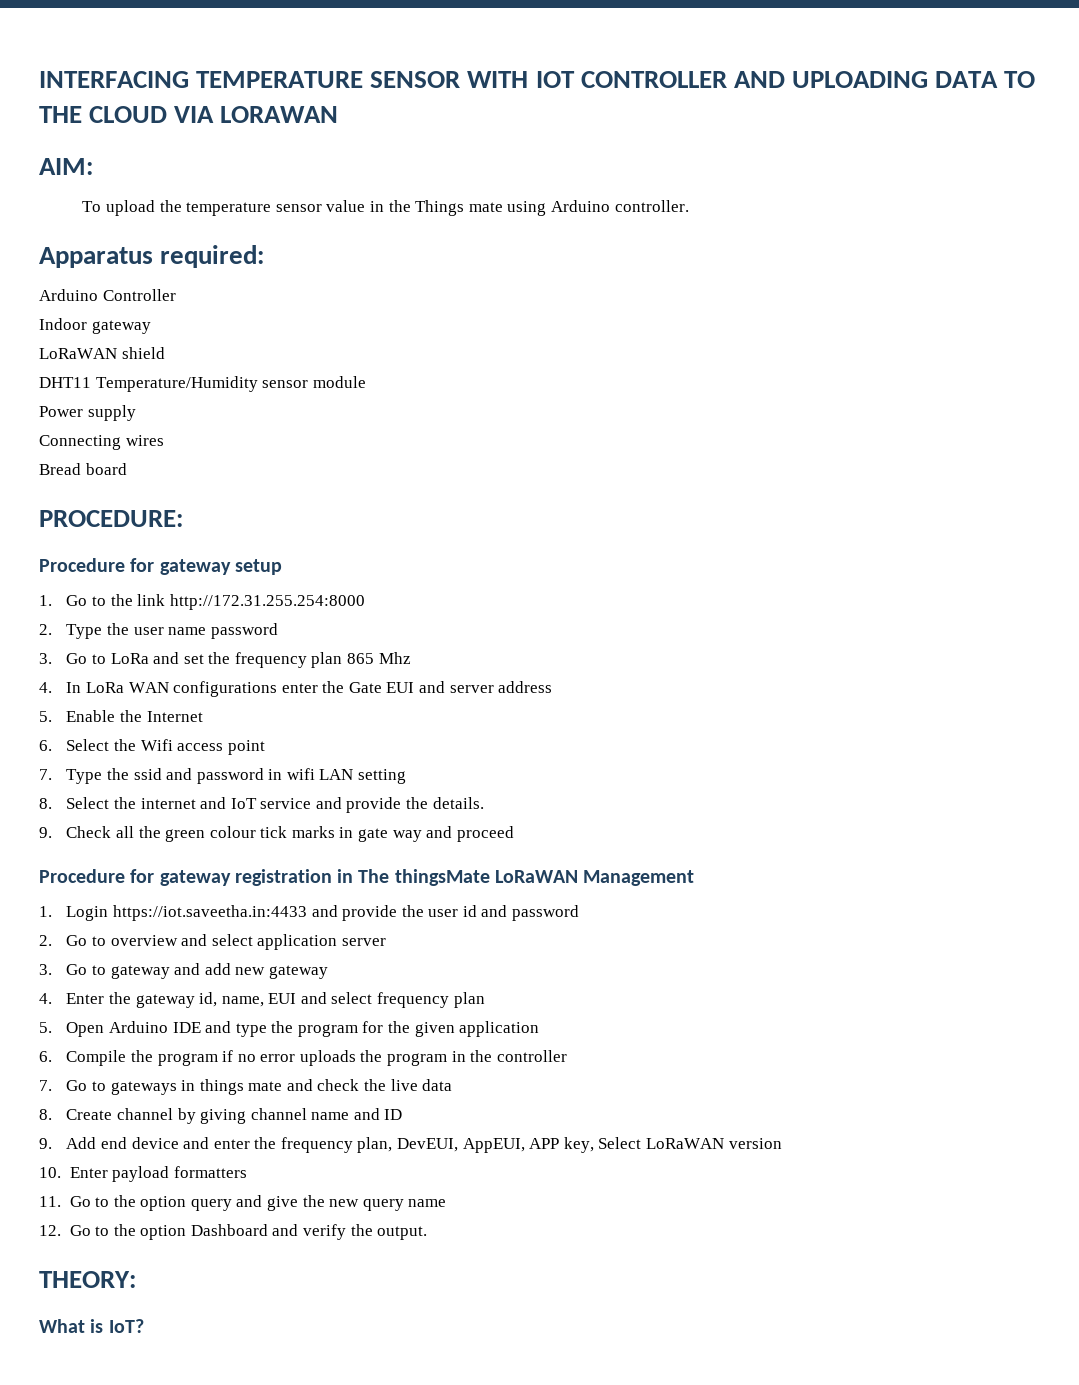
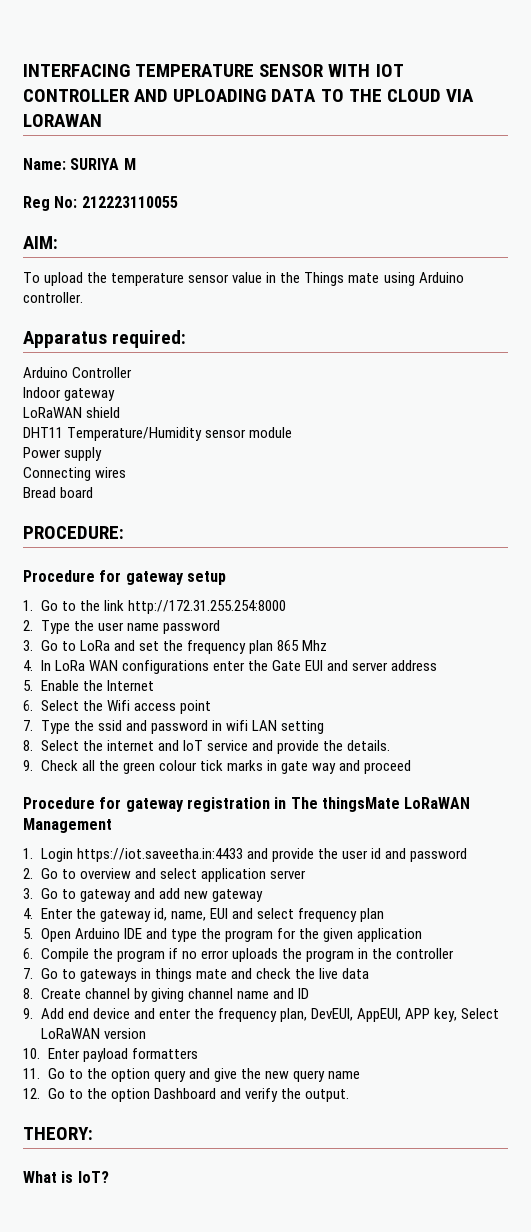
+ Name: SURIYA M
+ Reg No: 212223110055

